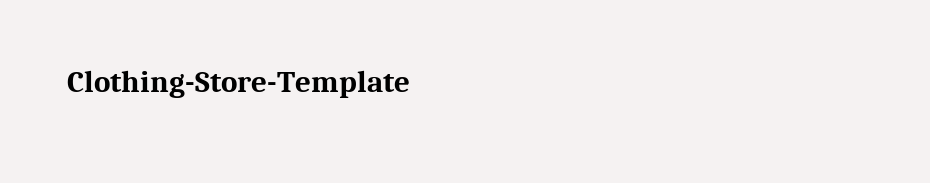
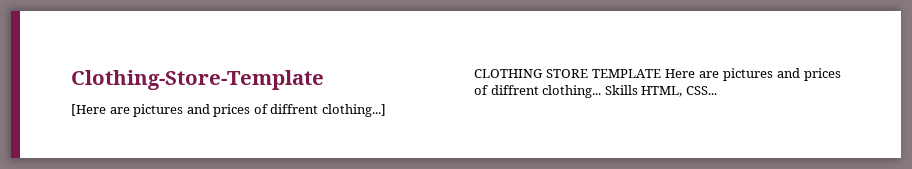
+ [Here are pictures and prices of diffrent clothing...] CLOTHING STORE TEMPLATE Here are pictures and prices of diffrent clothing... Skills HTML, CSS...

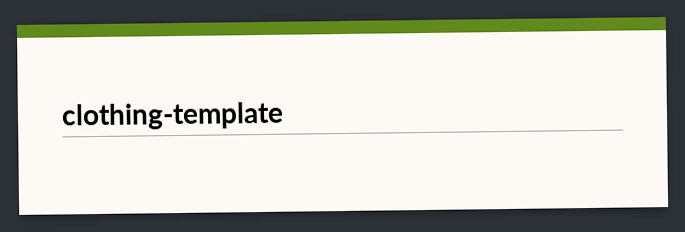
- Clothing-Store-Template
- [Here are pictures and prices of diffrent clothing...] CLOTHING STORE TEMPLATE Here are pictures and prices of diffrent clothing... Skills HTML, CSS...
+ clothing-template

